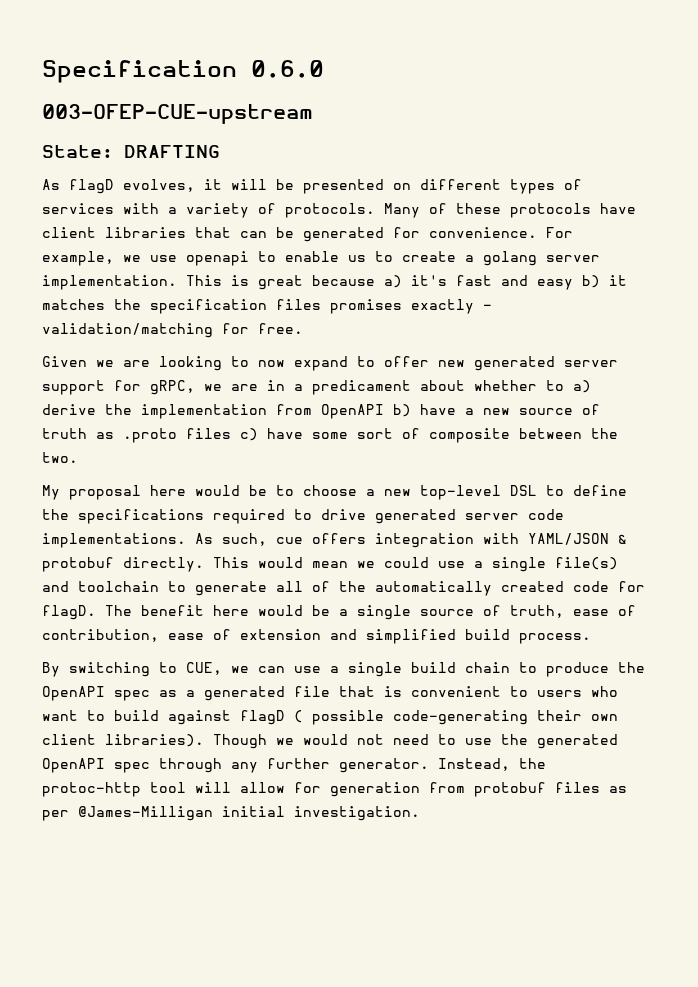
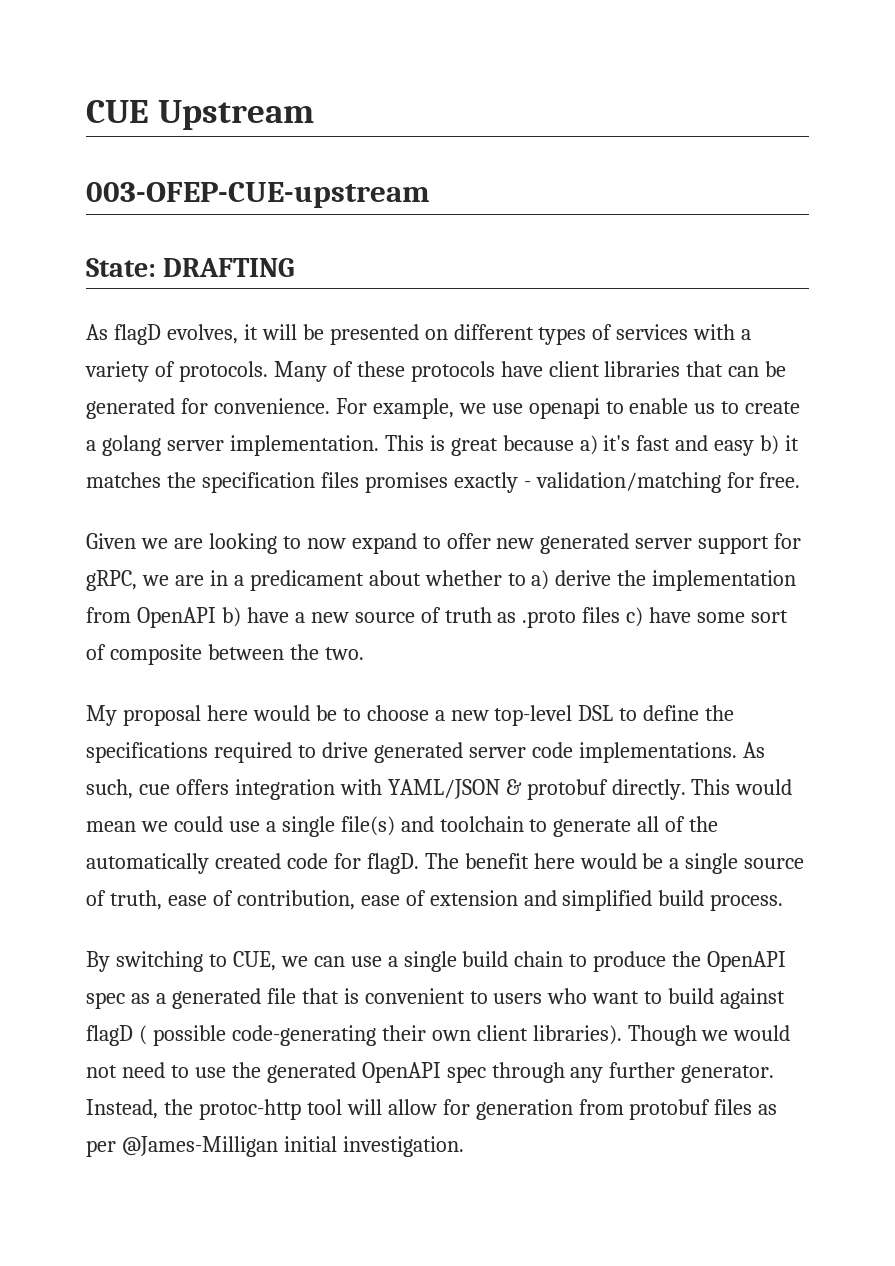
- Specification 0.6.0
+ CUE Upstream

